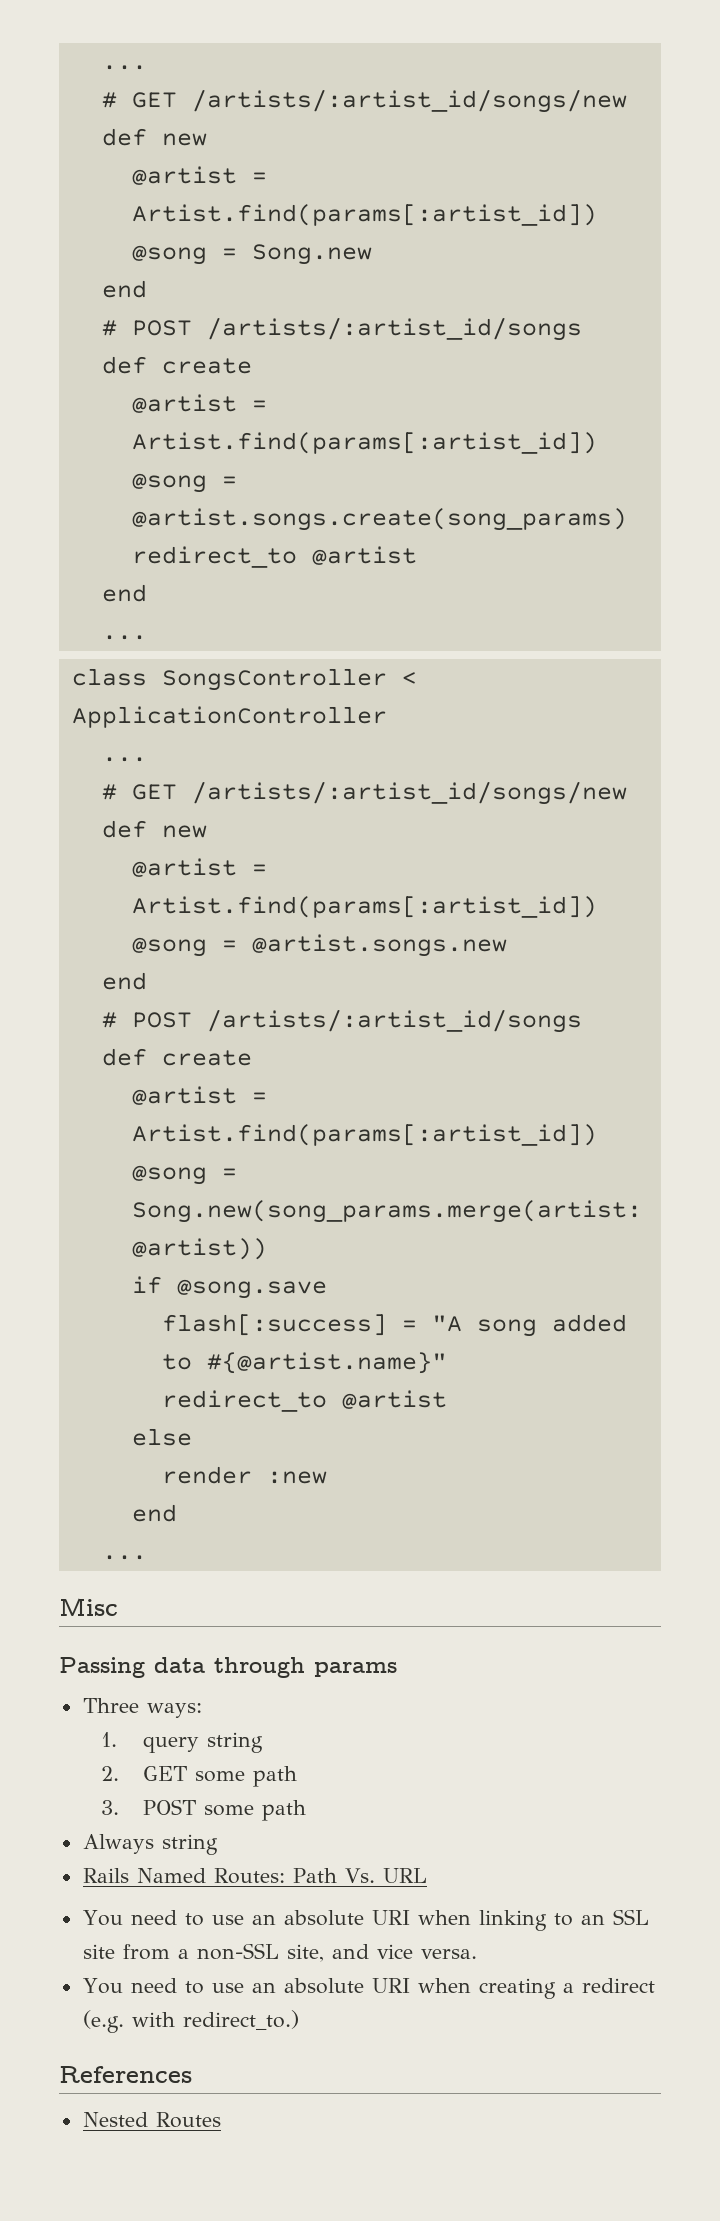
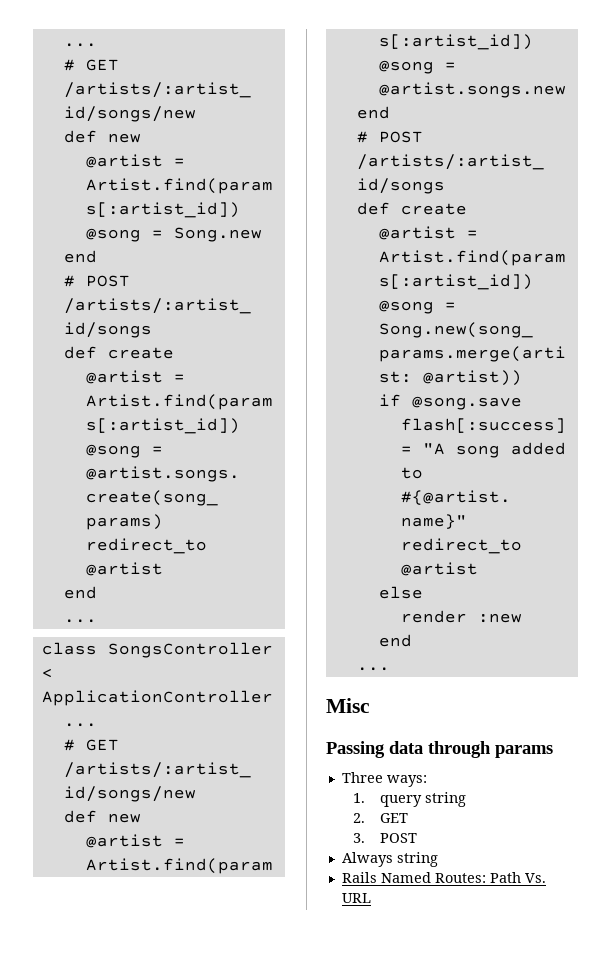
- 2. GET some path
+ 2. GET
- 3. POST some path
+ 3. POST
- You need to use an absolute URI when linking to an SSL site from a non-SSL site, and vice versa.
- You need to use an absolute URI when creating a redirect (e.g. with redirect_to.)
- References
- Nested Routes

